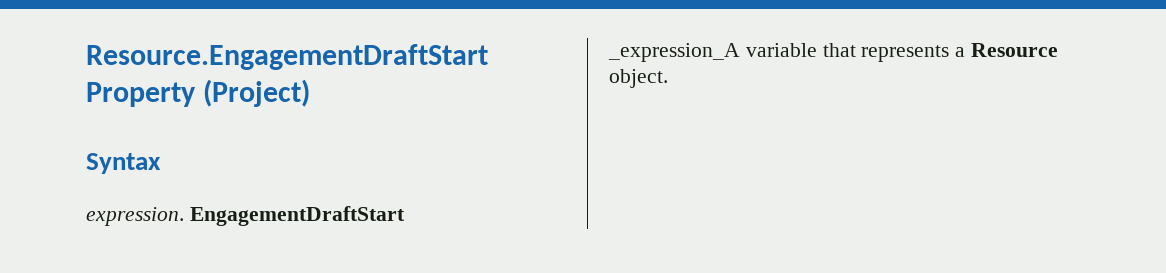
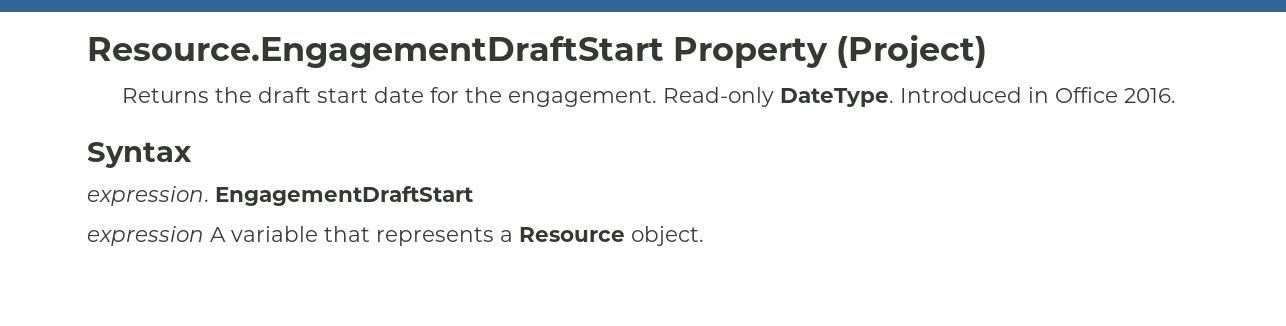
+ Returns the draft start date for the engagement. Read-only DateType. Introduced in Office 2016.
- _expression_A variable that represents a Resource object.
+ expression A variable that represents a Resource object.

